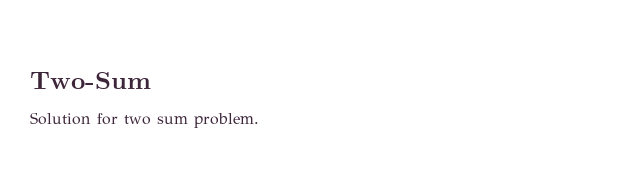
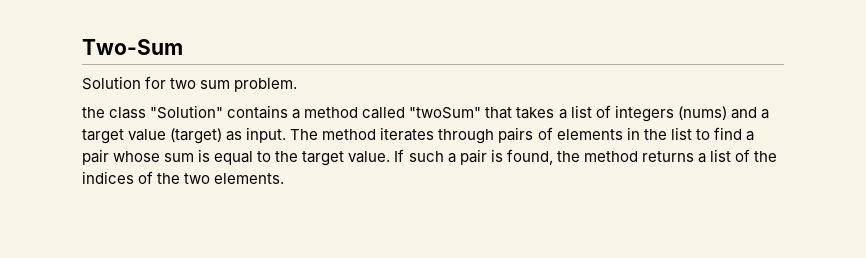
+ the class "Solution" contains a method called "twoSum" that takes a list of integers (nums) and a target value (target) as input. The method iterates through pairs of elements in the list to find a pair whose sum is equal to the target value. If such a pair is found, the method returns a list of the indices of the two elements.

